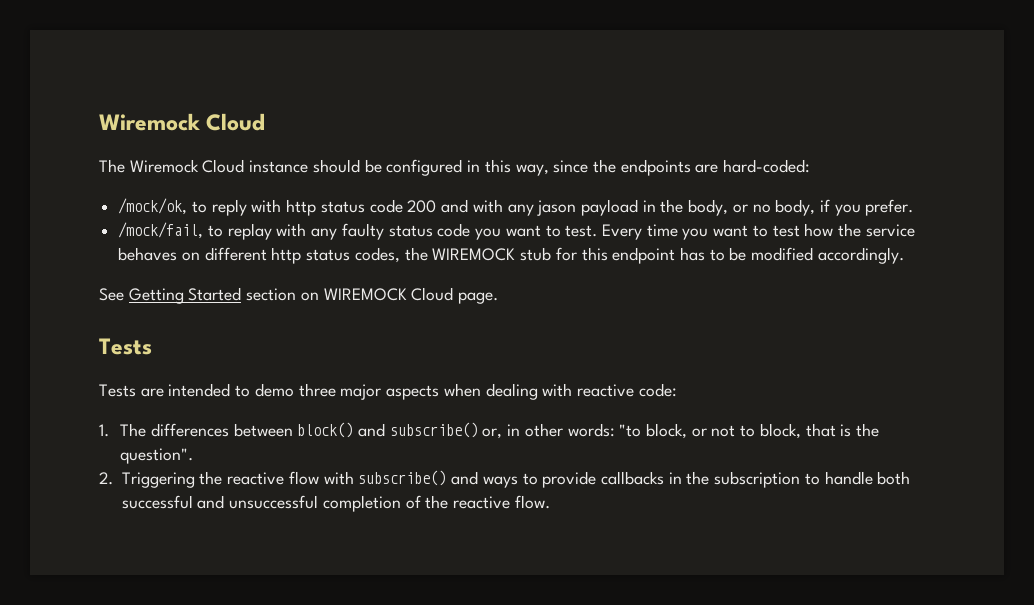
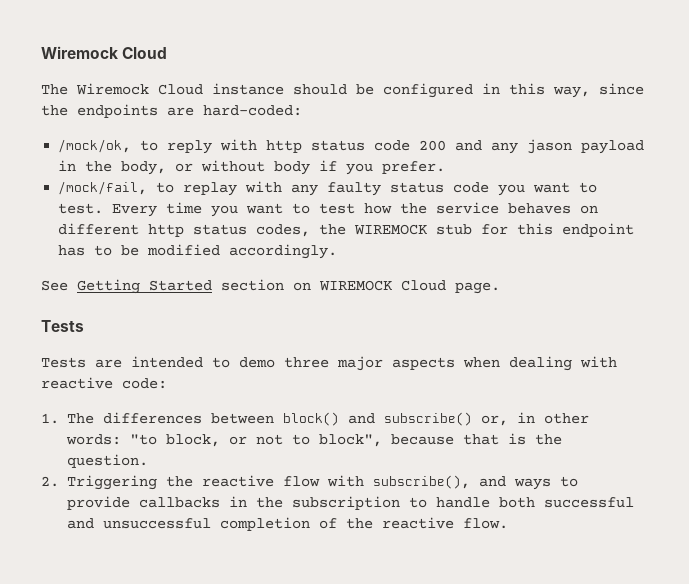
- /mock/ok, to reply with http status code 200 and with any jason payload in the body, or no body, if you prefer.
+ /mock/ok, to reply with http status code 200 and any jason payload in the body, or without body if you prefer.
- 1. The differences between block() and subscribe() or, in other words: "to block, or not to block, that is the question".
+ 1. The differences between block() and subscribe() or, in other words: "to block, or not to block", because that is the question.
- 2. Triggering the reactive flow with subscribe() and ways to provide callbacks in the subscription to handle both successful and unsuccessful completion of the reactive flow.
+ 2. Triggering the reactive flow with subscribe(), and ways to provide callbacks in the subscription to handle both successful and unsuccessful completion of the reactive flow.

